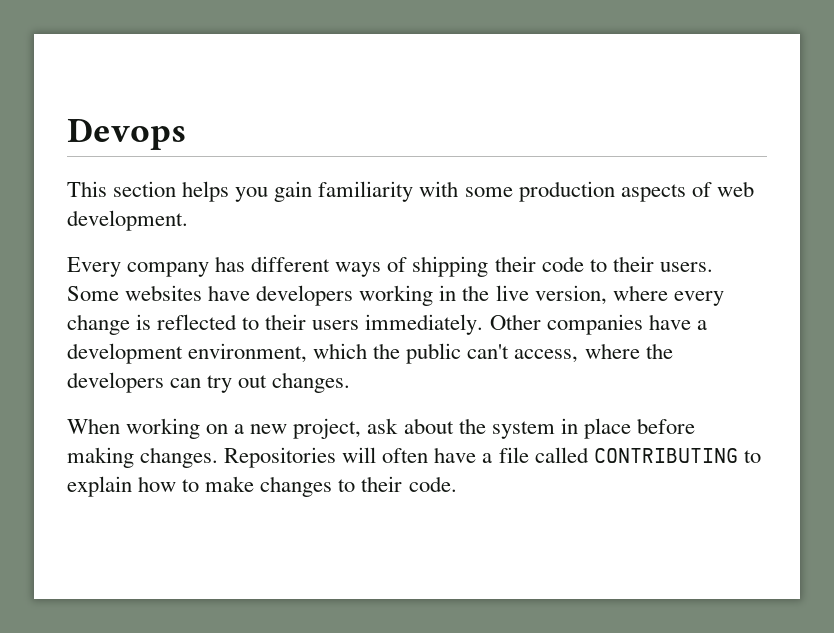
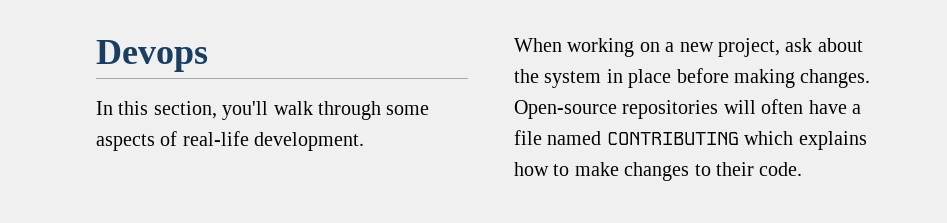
- This section helps you gain familiarity with some production aspects of web development.
+ In this section, you'll walk through some aspects of real-life development.
- Every company has different ways of shipping their code to their users. Some websites have developers working in the live version, where every change is reflected to their users immediately. Other companies have a development environment, which the public can't access, where the developers can try out changes.
- Repositories will often have a file called CONTRIBUTING to explain how to make changes to their code.
+ Open-source repositories will often have a file named CONTRIBUTING which explains how to make changes to their code.

